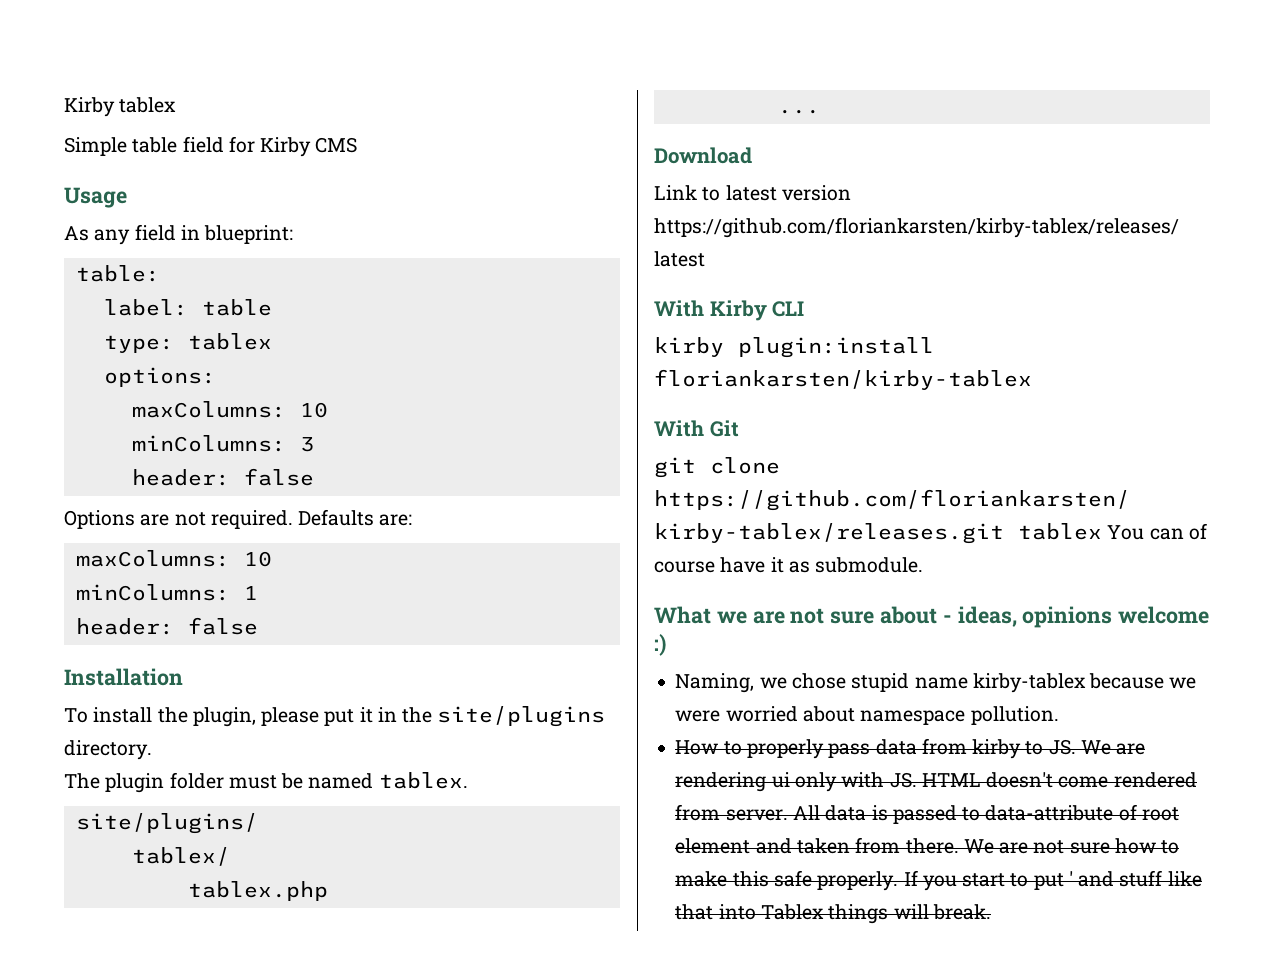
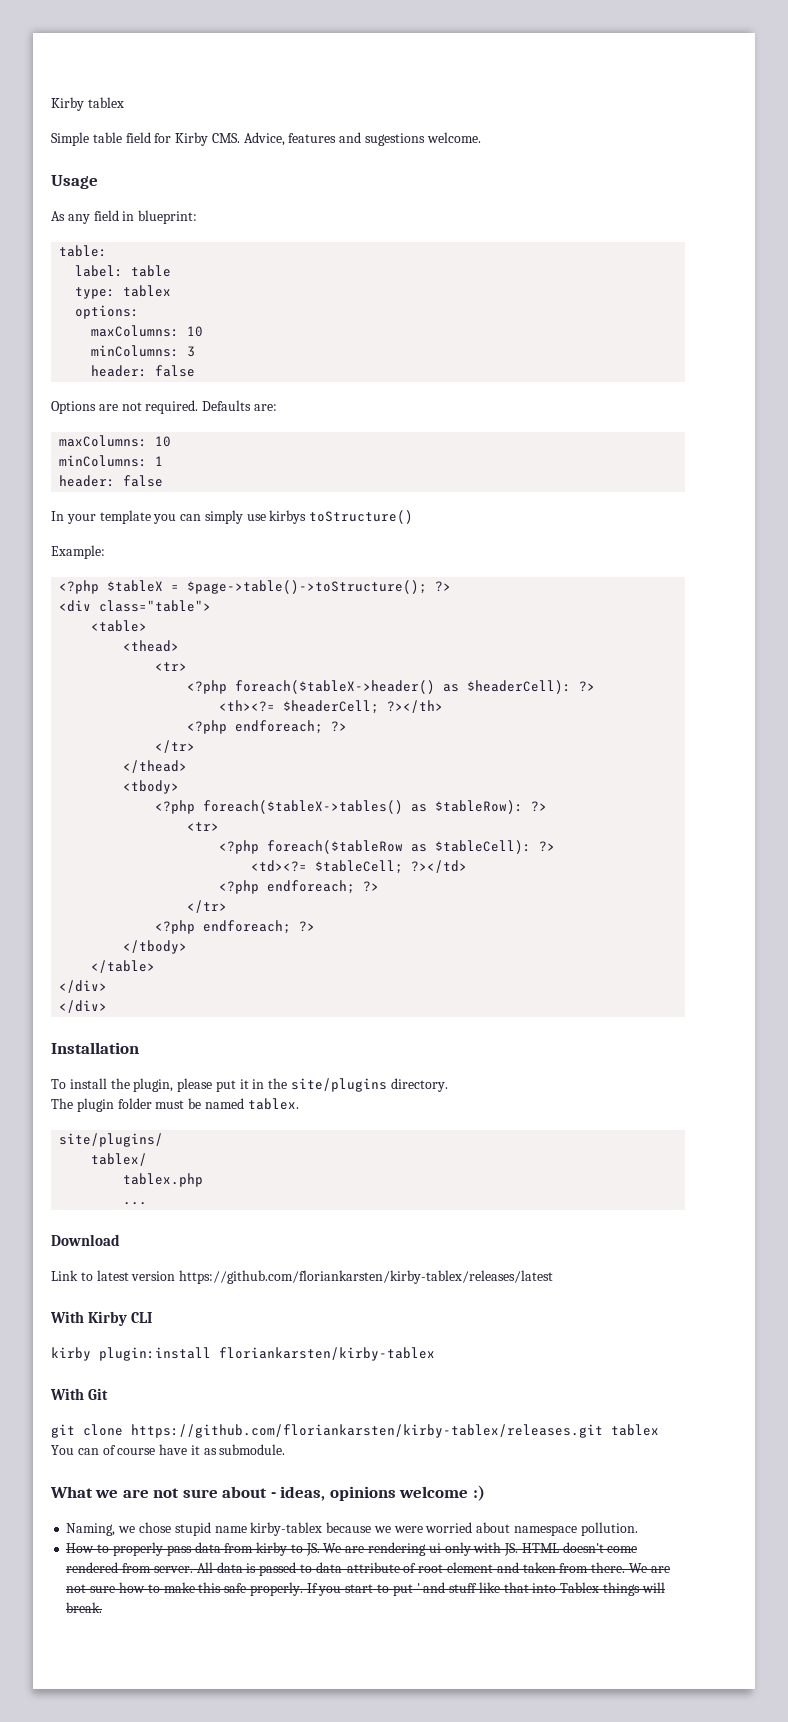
- Simple table field for Kirby CMS
+ Simple table field for Kirby CMS. Advice, features and sugestions welcome.
+ In your template you can simply use kirbys toStructure()
+ Example:
+ <?php $tableX = $page->table()->toStructure(); ?>
+ <div class="table">
+ <table>
+ <thead>
+ <tr>
+ <?php foreach($tableX->header() as $headerCell): ?>
+ <th><?= $headerCell; ?></th>
+ <?php endforeach; ?>
+ </tr>
+ </thead>
+ <tbody>
+ <?php foreach($tableX->tables() as $tableRow): ?>
+ <tr>
+ <?php foreach($tableRow as $tableCell): ?>
+ <td><?= $tableCell; ?></td>
+ <?php endforeach; ?>
+ </tr>
+ <?php endforeach; ?>
+ </tbody>
+ </table>
+ </div>
+ </div>

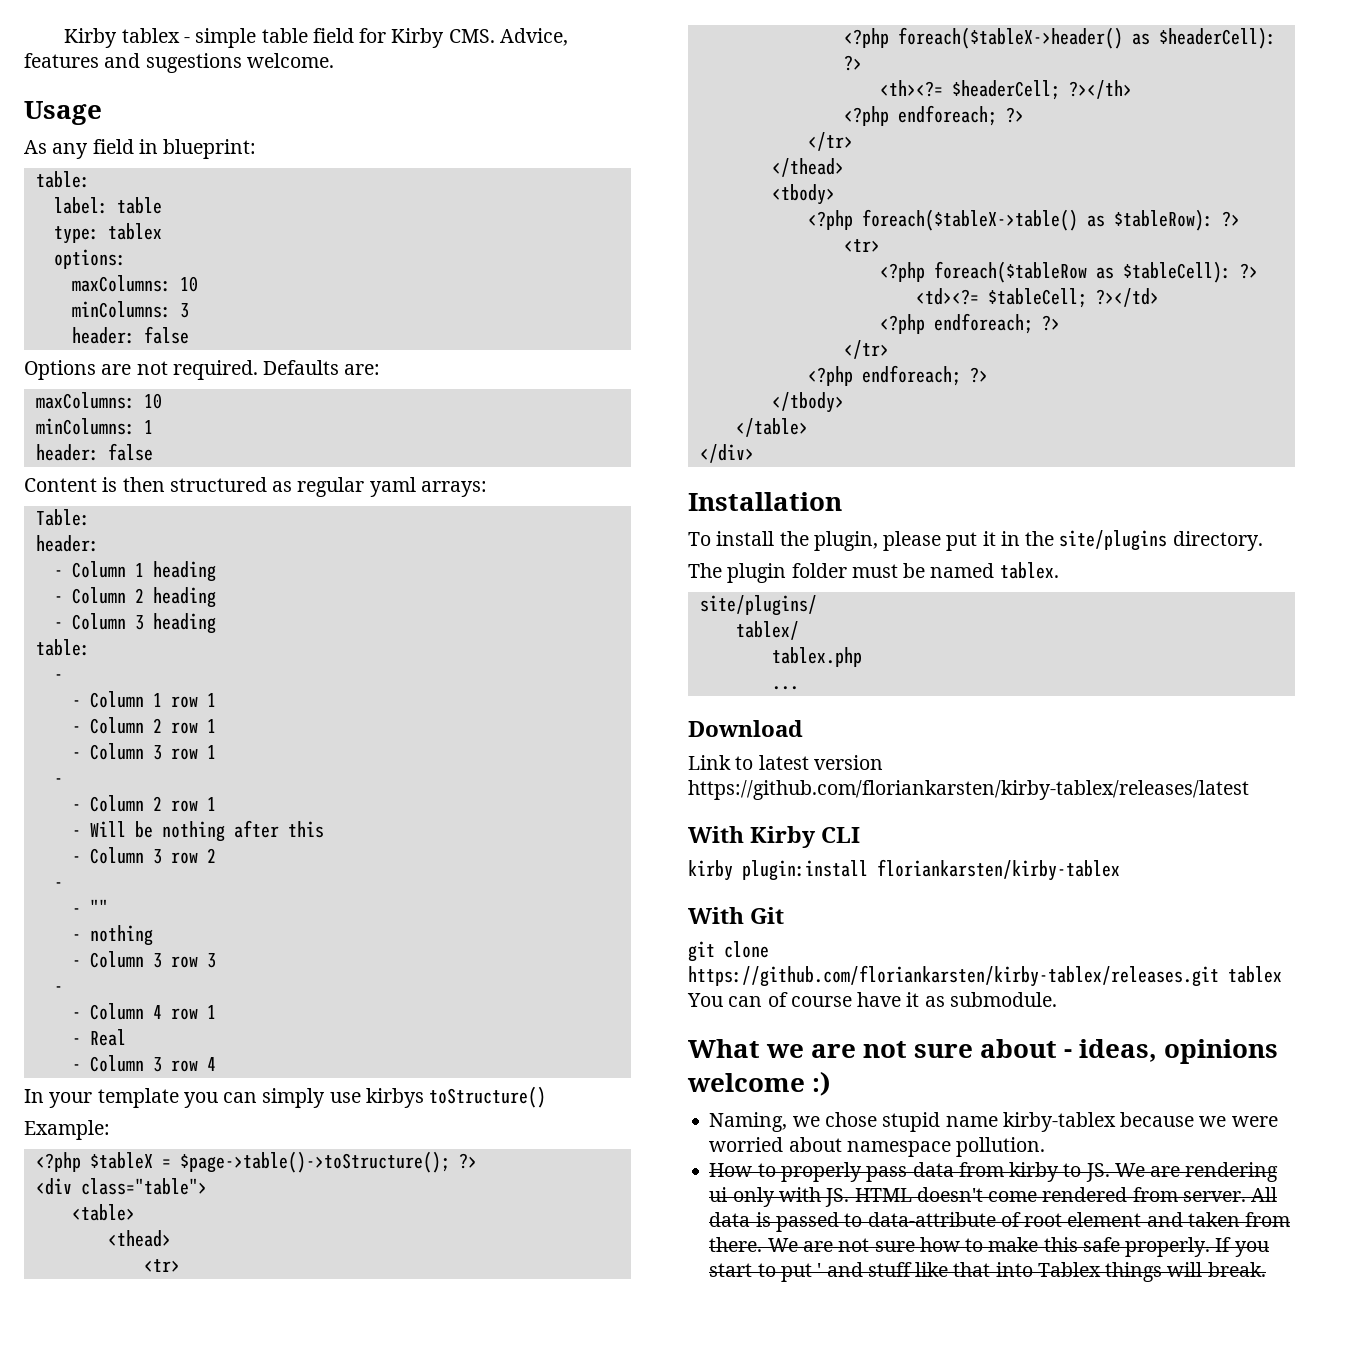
- Kirby tablex
- Simple table field for Kirby CMS. Advice, features and sugestions welcome.
+ Kirby tablex - simple table field for Kirby CMS. Advice, features and sugestions welcome.
+ Content is then structured as regular yaml arrays:
+ Table:
+ header:
+ - Column 1 heading
+ - Column 2 heading
+ - Column 3 heading
+ table:
+ -
+ - Column 1 row 1
+ - Column 2 row 1
+ - Column 3 row 1
+ -
+ - Column 2 row 1
+ - Will be nothing after this
+ - Column 3 row 2
+ -
+ - ""
+ - nothing
+ - Column 3 row 3
+ -
+ - Column 4 row 1
+ - Real
+ - Column 3 row 4
- <?php foreach($tableX->tables() as $tableRow): ?>
+ <?php foreach($tableX->table() as $tableRow): ?>
  </table>
- </div>

